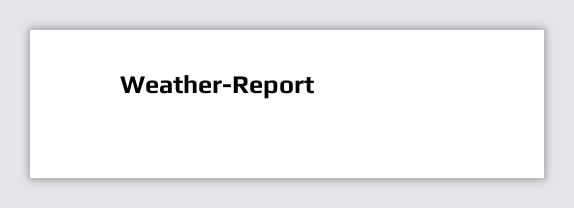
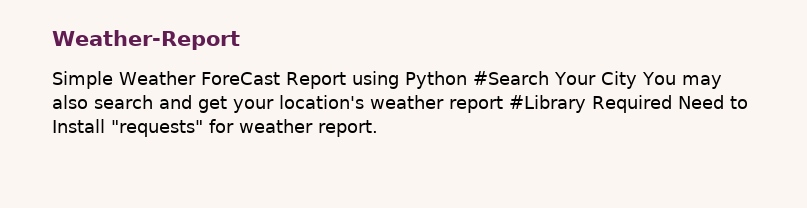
+ Simple Weather ForeCast Report using Python #Search Your City You may also search and get your location's weather report #Library Required Need to Install "requests" for weather report.

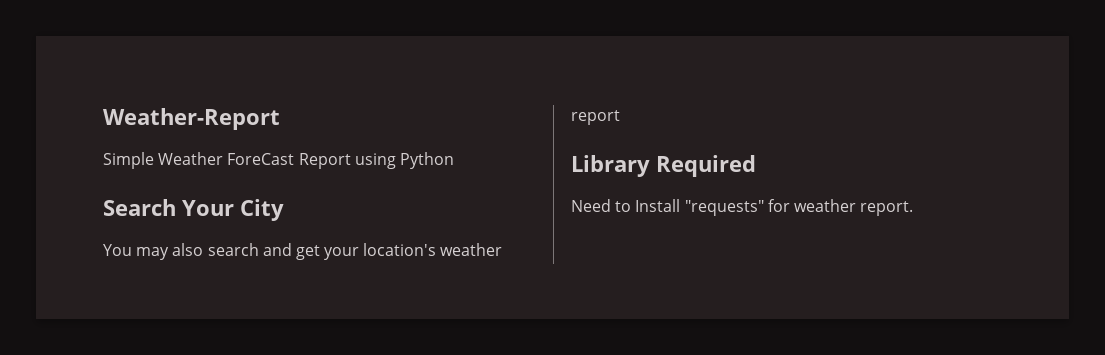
- Simple Weather ForeCast Report using Python #Search Your City You may also search and get your location's weather report #Library Required Need to Install "requests" for weather report.
+ Simple Weather ForeCast Report using Python
+ Search Your City
+ You may also search and get your location's weather report
+ Library Required
+ Need to Install "requests" for weather report.

